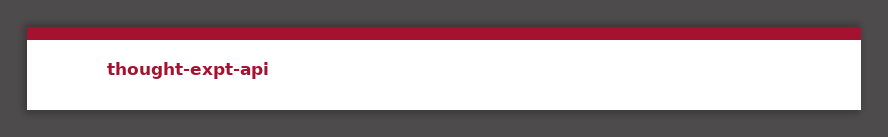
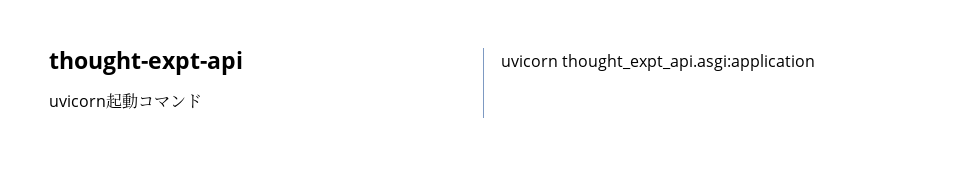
+ uvicorn起動コマンド
+ uvicorn thought_expt_api.asgi:application

